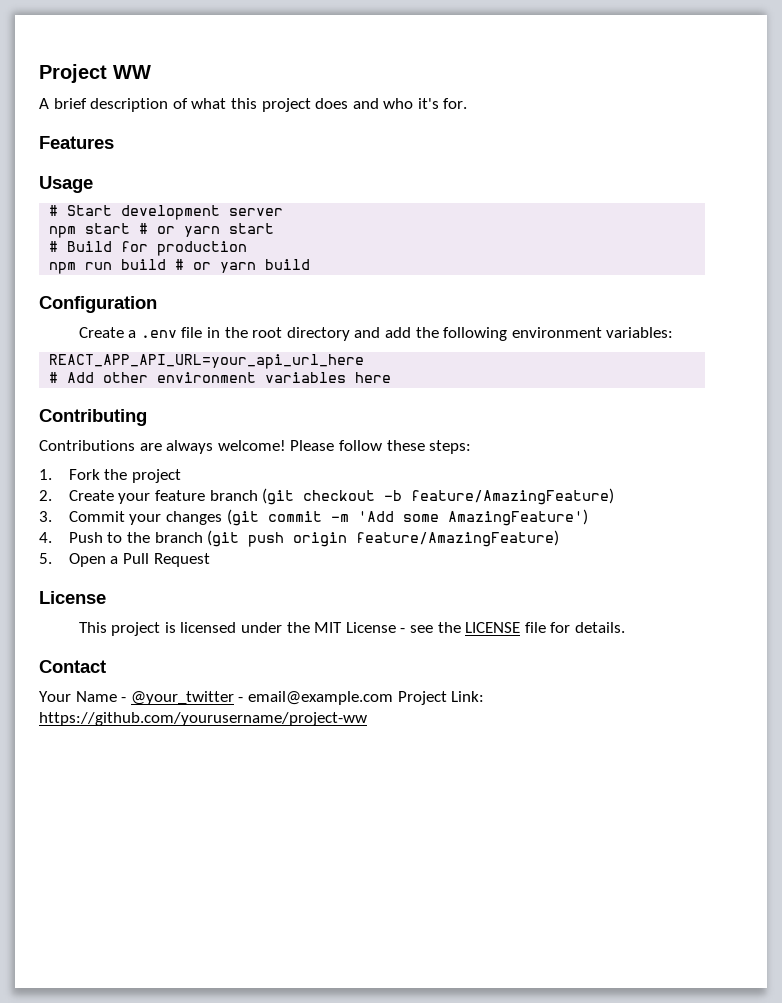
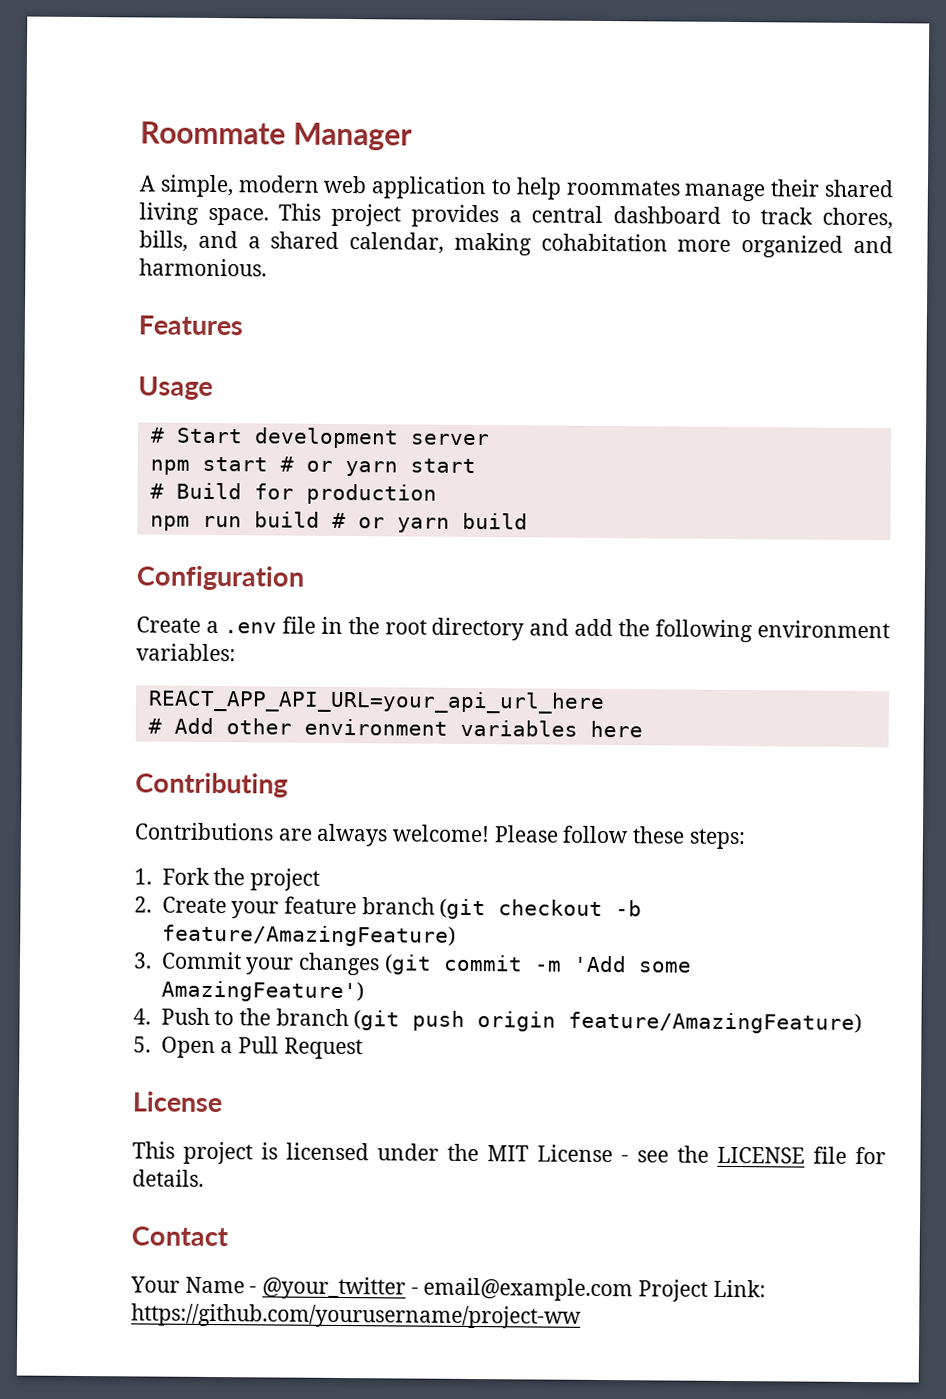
- Project WW
+ Roommate Manager
- A brief description of what this project does and who it's for.
+ A simple, modern web application to help roommates manage their shared living space. This project provides a central dashboard to track chores, bills, and a shared calendar, making cohabitation more organized and harmonious.

